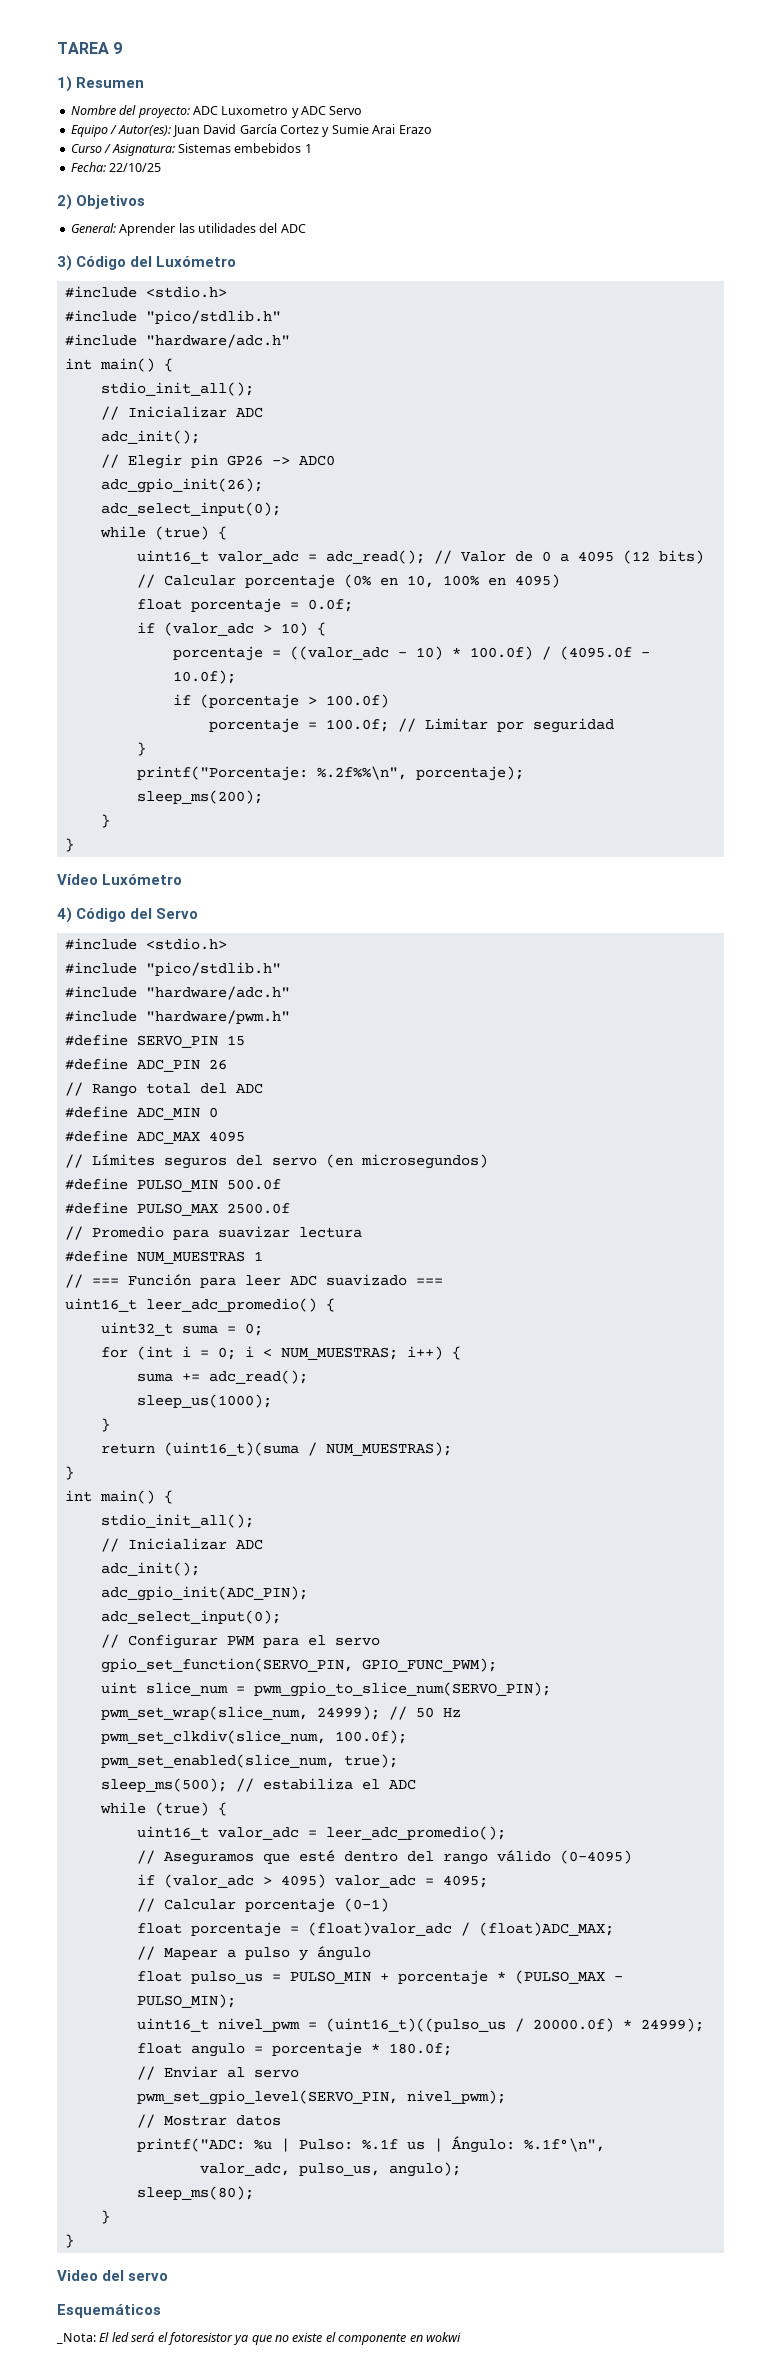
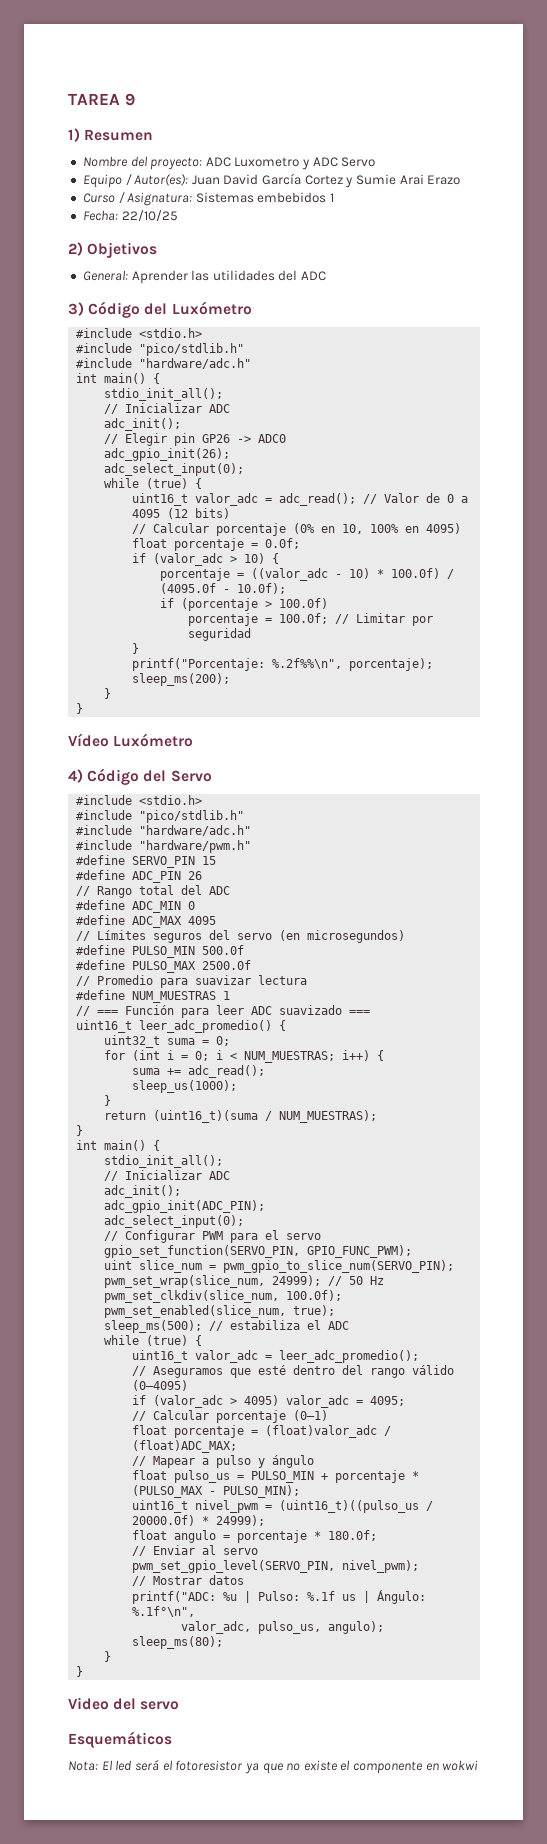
- _Nota: El led será el fotoresistor ya que no existe el componente en wokwi
+ Nota: El led será el fotoresistor ya que no existe el componente en wokwi

